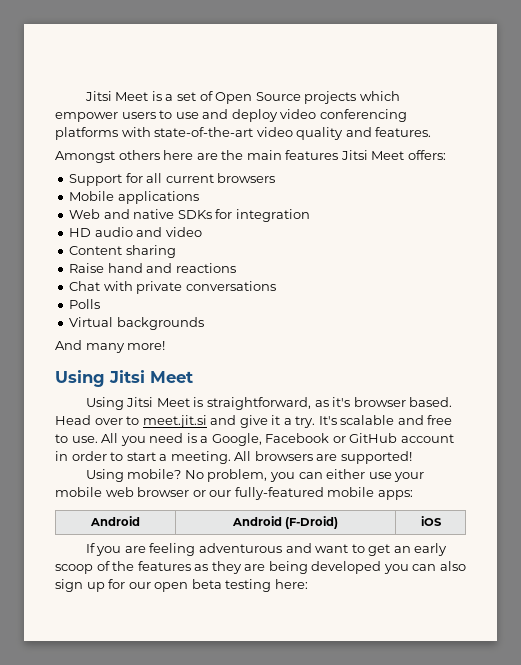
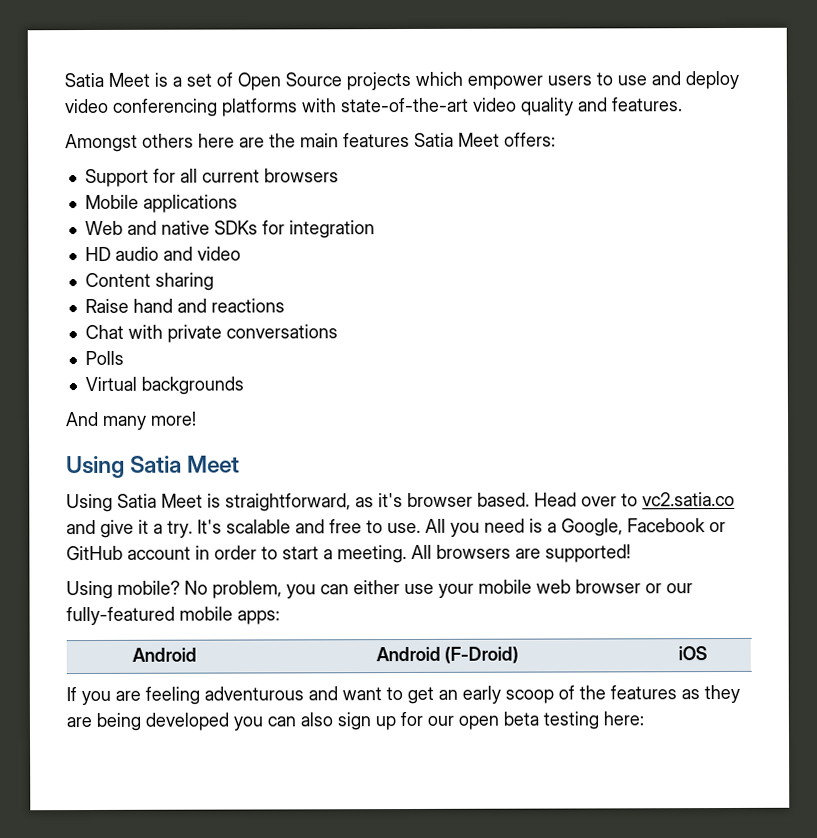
- Jitsi Meet is a set of Open Source projects which empower users to use and deploy video conferencing platforms with state-of-the-art video quality and features.
+ Satia Meet is a set of Open Source projects which empower users to use and deploy video conferencing platforms with state-of-the-art video quality and features.
- Amongst others here are the main features Jitsi Meet offers:
+ Amongst others here are the main features Satia Meet offers:
  And many more!
- Using Jitsi Meet
+ Using Satia Meet
- Using Jitsi Meet is straightforward, as it's browser based.
+ Using Satia Meet is straightforward, as it's browser based.
- Head over to meet.jit.si and give it a try.
+ Head over to vc2.satia.co and give it a try.

